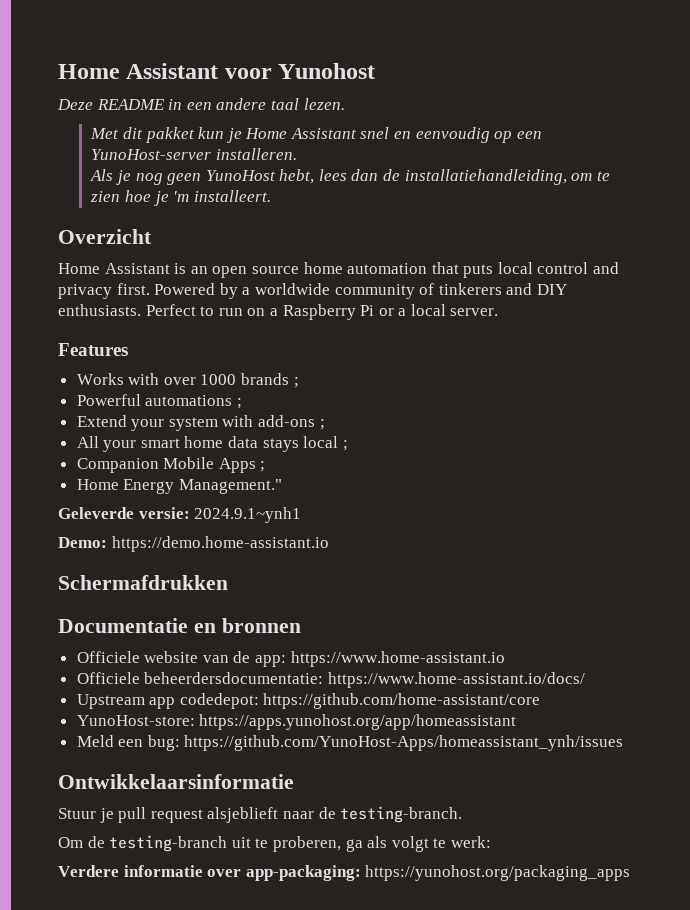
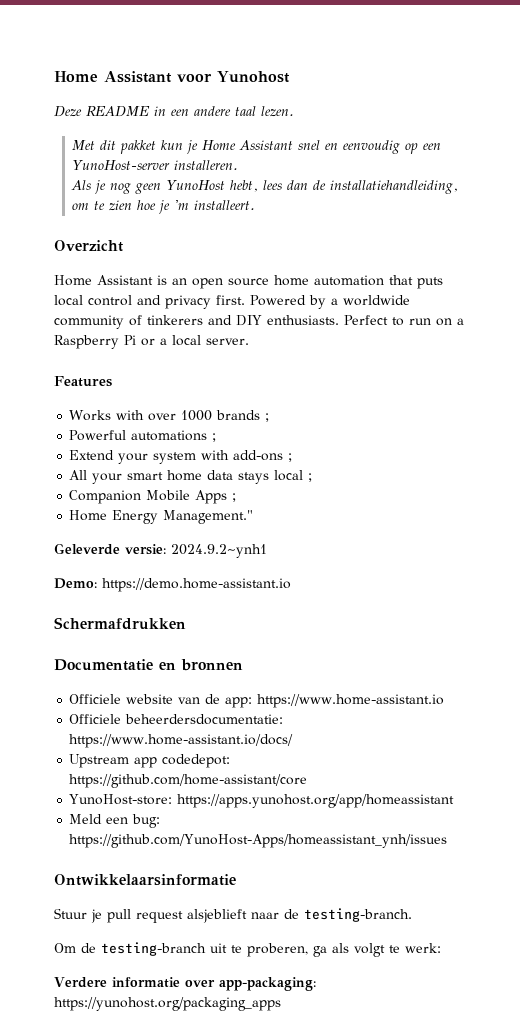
- Geleverde versie: 2024.9.1~ynh1
+ Geleverde versie: 2024.9.2~ynh1

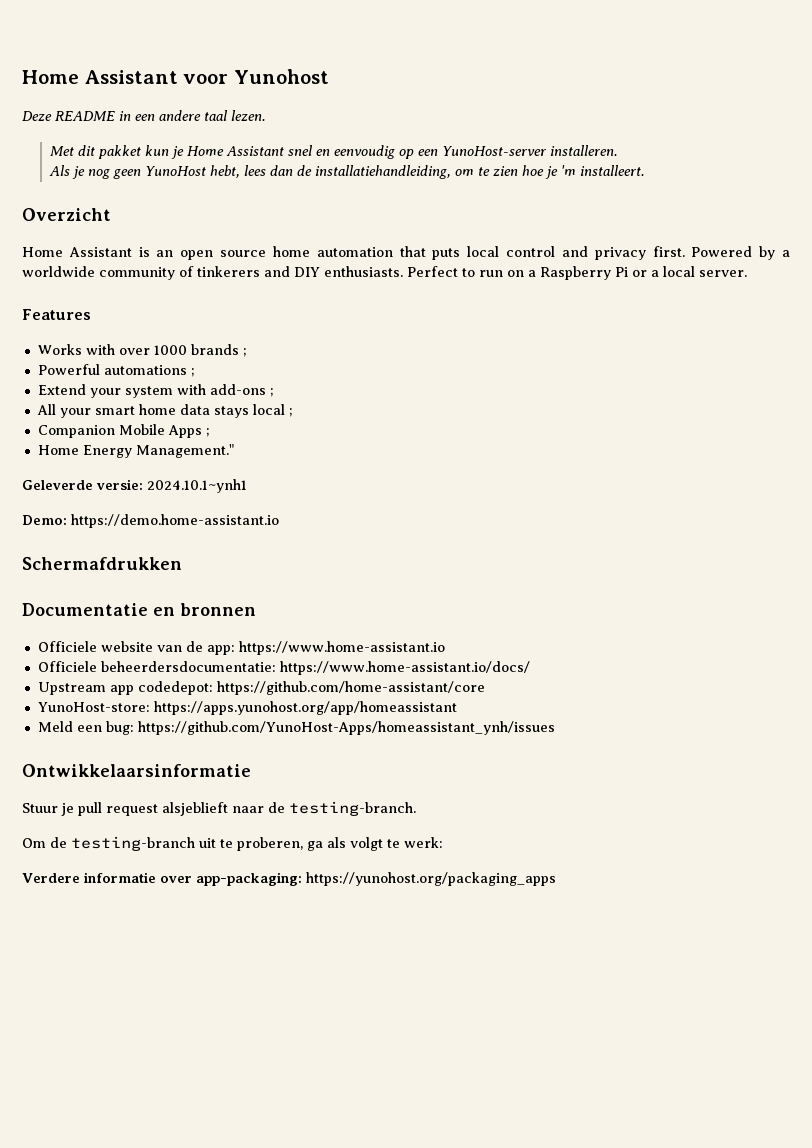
- Geleverde versie: 2024.9.2~ynh1
+ Geleverde versie: 2024.10.1~ynh1

